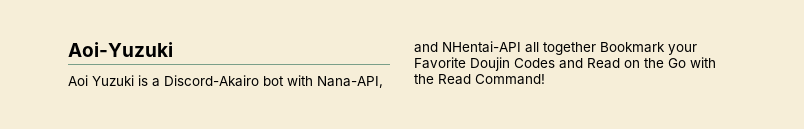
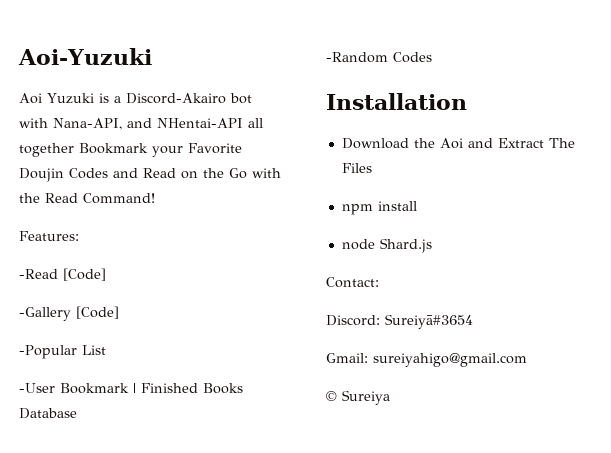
+ Features:
+ -Read [Code]
+ -Gallery [Code]
+ -Popular List
+ -User Bookmark | Finished Books Database
+ -Random Codes
+ Installation
+ Download the Aoi and Extract The Files
+ npm install
+ node Shard.js
+ Contact:
+ Discord: Sureiyā#3654
+ Gmail: sureiyahigo@gmail.com
+ © Sureiya

